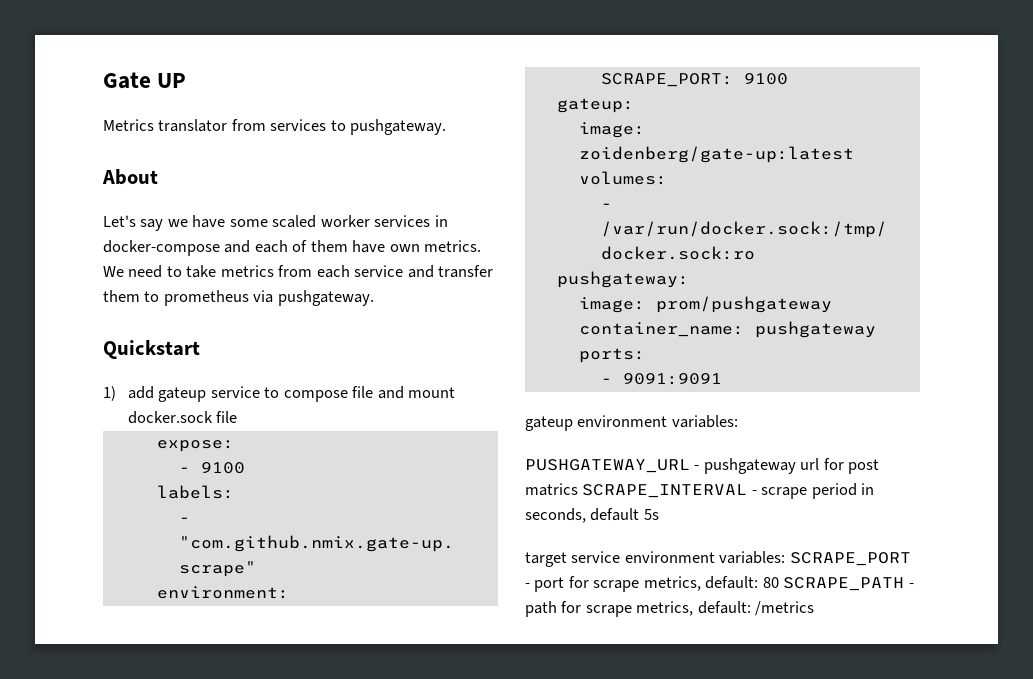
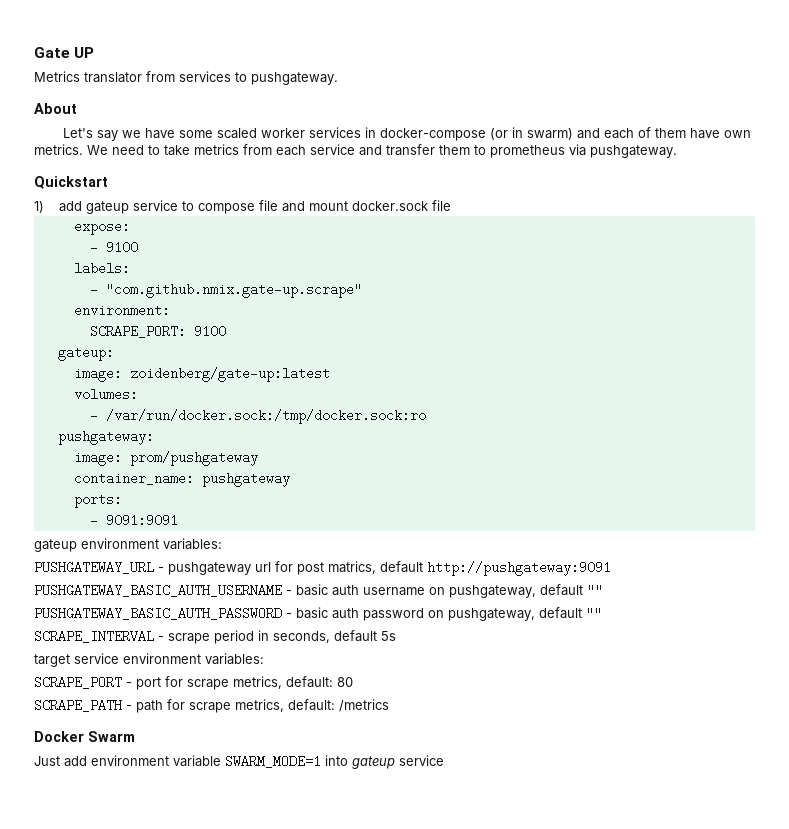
- Let's say we have some scaled worker services in docker-compose and each of them have own metrics.
+ Let's say we have some scaled worker services in docker-compose (or in swarm) and each of them have own metrics.
- PUSHGATEWAY_URL - pushgateway url for post matrics SCRAPE_INTERVAL - scrape period in seconds, default 5s
+ PUSHGATEWAY_URL - pushgateway url for post matrics, default http://pushgateway:9091
+ PUSHGATEWAY_BASIC_AUTH_USERNAME - basic auth username on pushgateway, default ""
+ PUSHGATEWAY_BASIC_AUTH_PASSWORD - basic auth password on pushgateway, default ""
+ SCRAPE_INTERVAL - scrape period in seconds, default 5s
- target service environment variables: SCRAPE_PORT - port for scrape metrics, default: 80 SCRAPE_PATH - path for scrape metrics, default: /metrics
+ target service environment variables:
+ SCRAPE_PORT - port for scrape metrics, default: 80
+ SCRAPE_PATH - path for scrape metrics, default: /metrics
+ Docker Swarm
+ Just add environment variable SWARM_MODE=1 into gateup service

